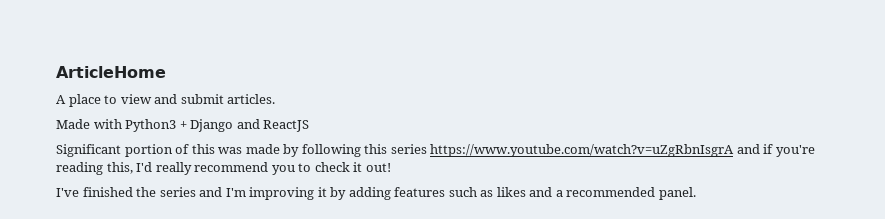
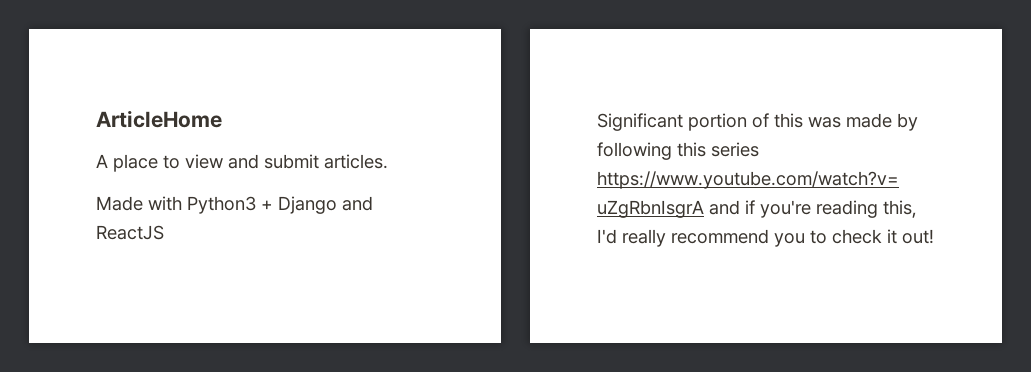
- I've finished the series and I'm improving it by adding features such as likes and a recommended panel.

